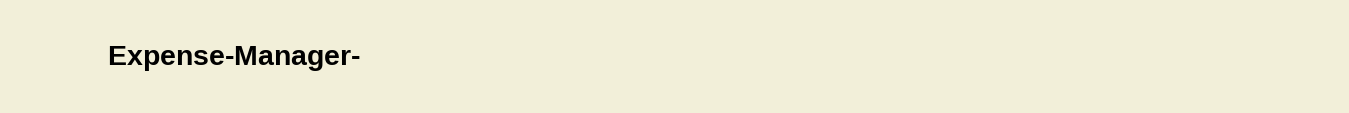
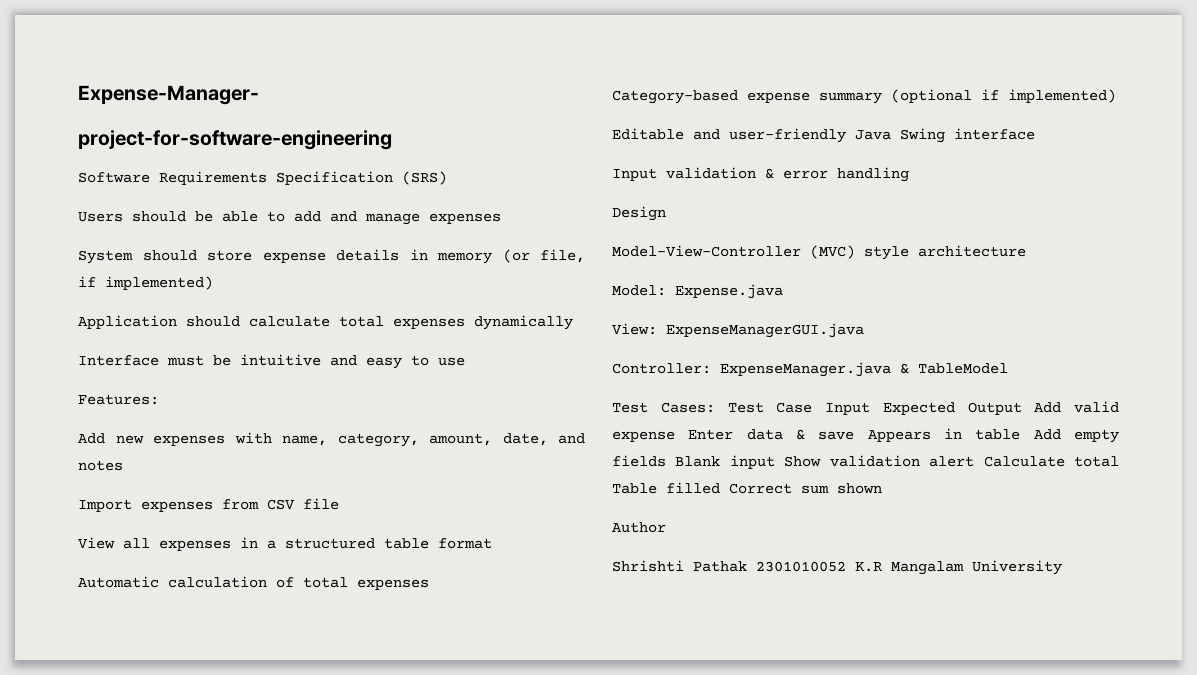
+ project-for-software-engineering
+ Software Requirements Specification (SRS)
+ Users should be able to add and manage expenses
+ System should store expense details in memory (or file, if implemented)
+ Application should calculate total expenses dynamically
+ Interface must be intuitive and easy to use
+ Features:
+ Add new expenses with name, category, amount, date, and notes
+ Import expenses from CSV file
+ View all expenses in a structured table format
+ Automatic calculation of total expenses
+ Category-based expense summary (optional if implemented)
+ Editable and user-friendly Java Swing interface
+ Input validation & error handling
+ Design
+ Model–View–Controller (MVC) style architecture
+ Model: Expense.java
+ View: ExpenseManagerGUI.java
+ Controller: ExpenseManager.java & TableModel
+ Test Cases: Test Case Input Expected Output Add valid expense Enter data & save Appears in table Add empty fields Blank input Show validation alert Calculate total Table filled Correct sum shown
+ Author
+ Shrishti Pathak 2301010052 K.R Mangalam University

